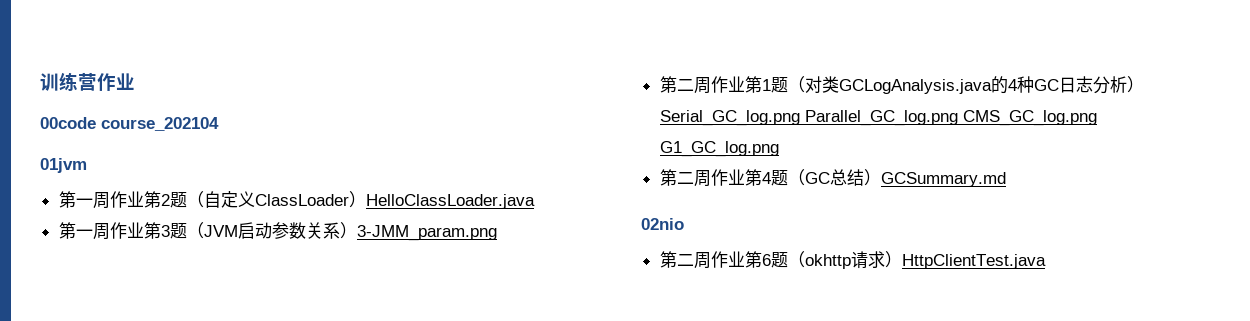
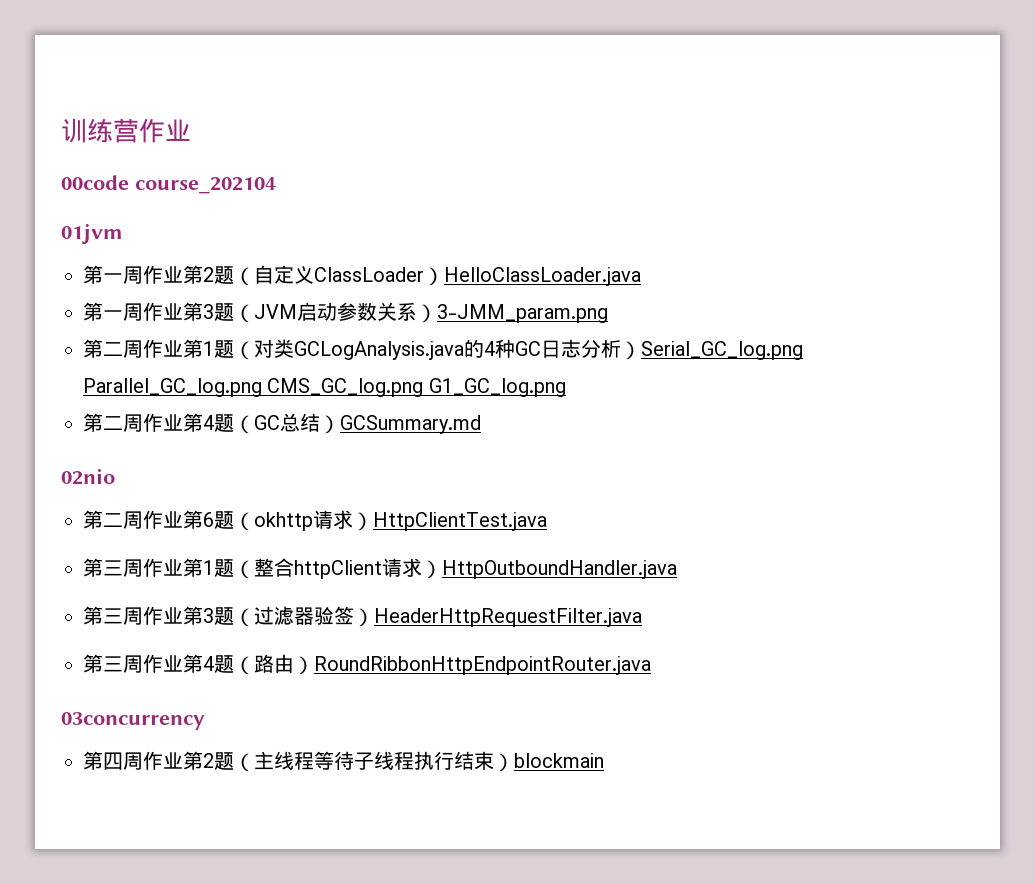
+ 第三周作业第1题（整合httpClient请求）HttpOutboundHandler.java
+ 第三周作业第3题（过滤器验签）HeaderHttpRequestFilter.java
+ 第三周作业第4题（路由）RoundRibbonHttpEndpointRouter.java
+ 03concurrency
+ 第四周作业第2题（主线程等待子线程执行结束）blockmain

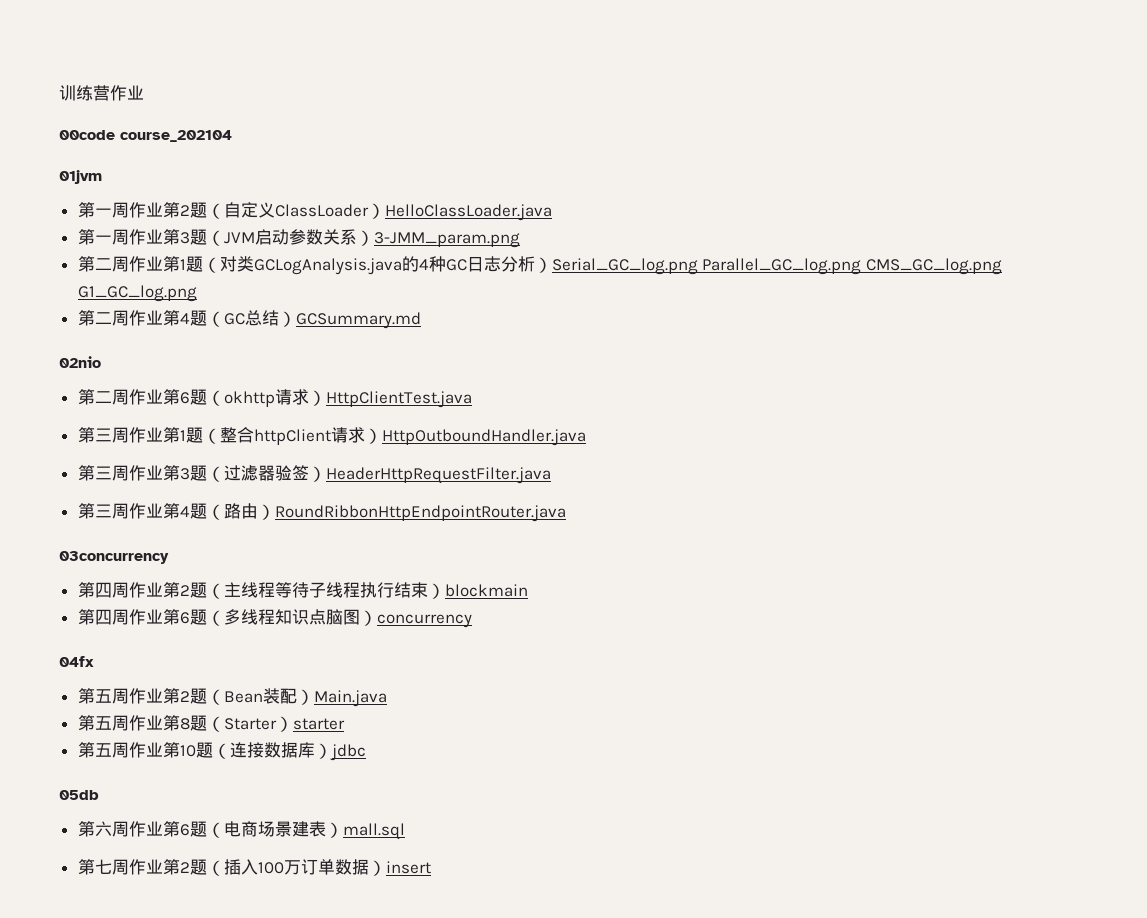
+ 第四周作业第6题（多线程知识点脑图）concurrency
+ 04fx
+ 第五周作业第2题（Bean装配）Main.java
+ 第五周作业第8题（Starter）starter
+ 第五周作业第10题（连接数据库）jdbc
+ 05db
+ 第六周作业第6题（电商场景建表）mall.sql
+ 第七周作业第2题（插入100万订单数据）insert

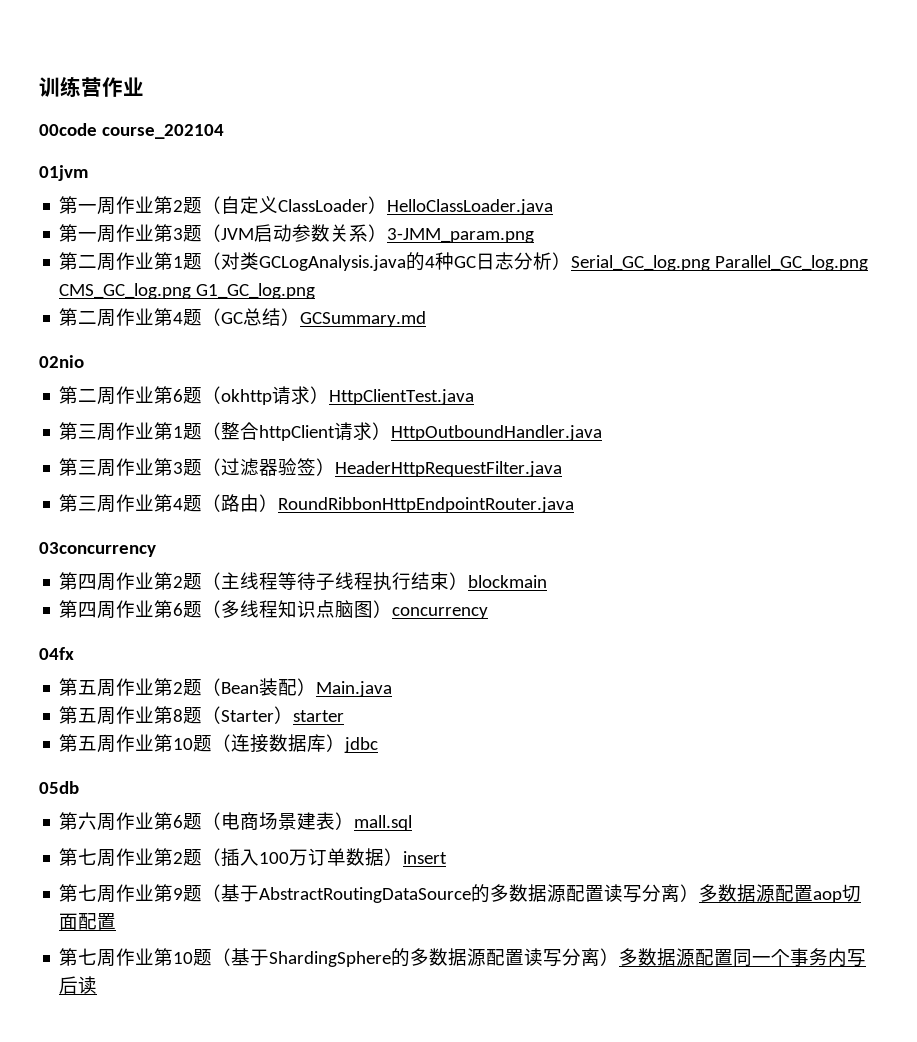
+ 第七周作业第9题（基于AbstractRoutingDataSource的多数据源配置读写分离）多数据源配置aop切面配置
+ 第七周作业第10题（基于ShardingSphere的多数据源配置读写分离）多数据源配置同一个事务内写后读

